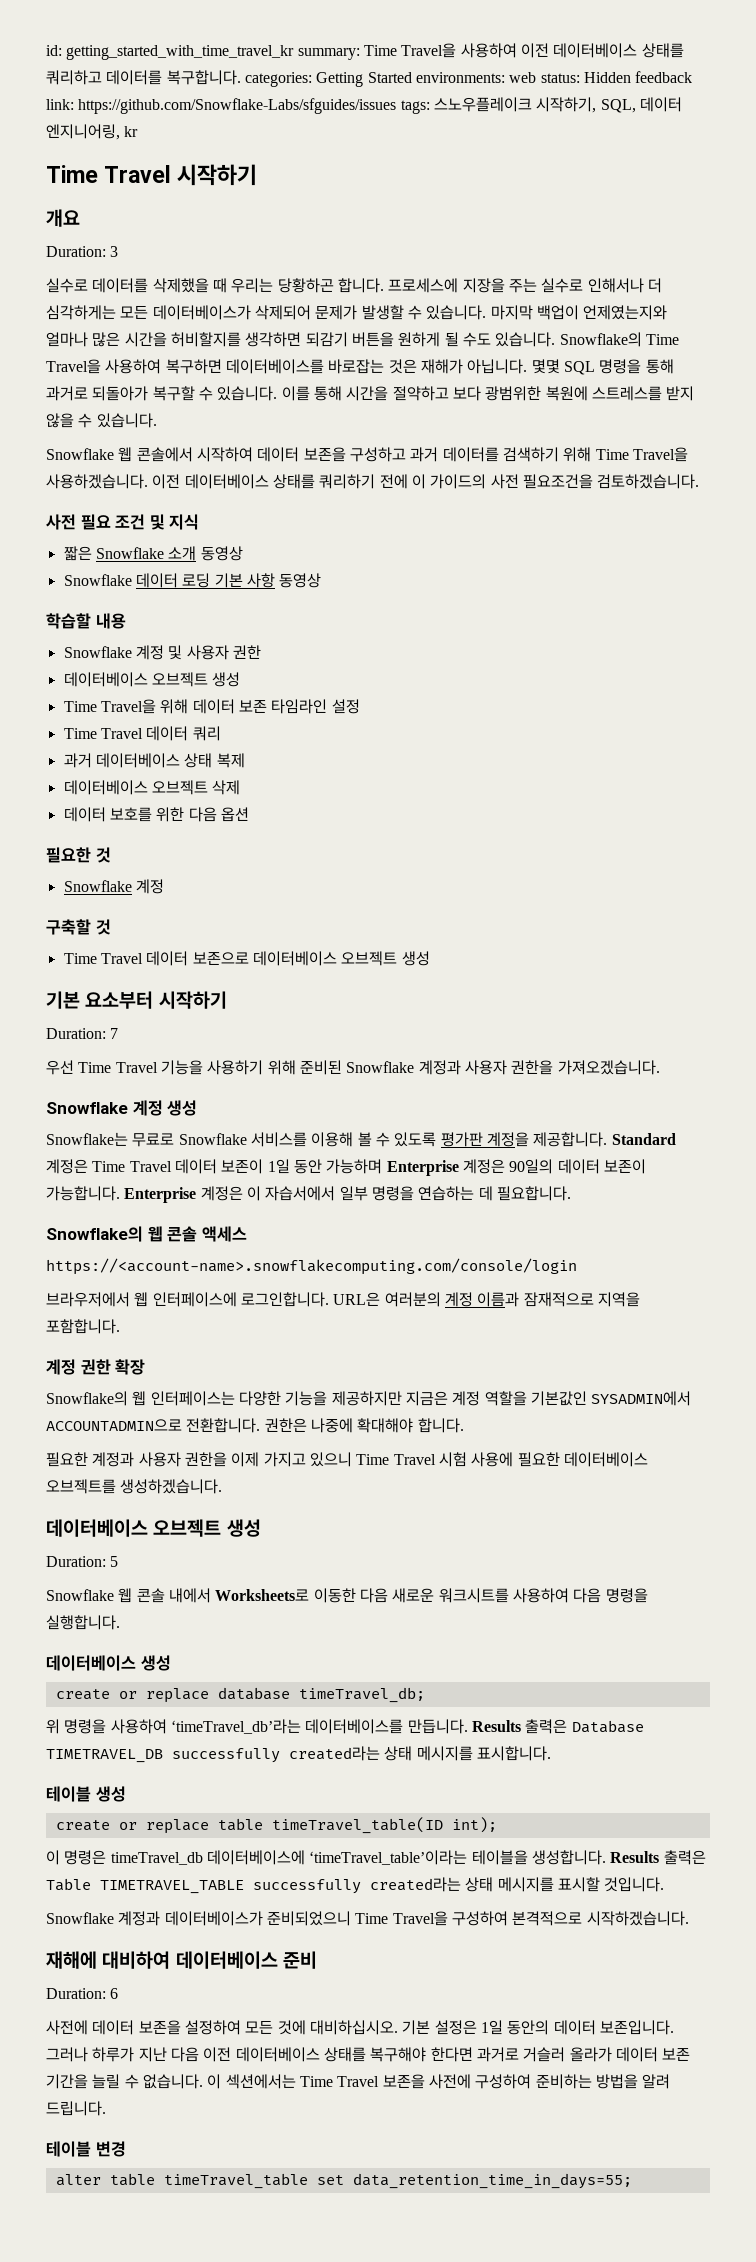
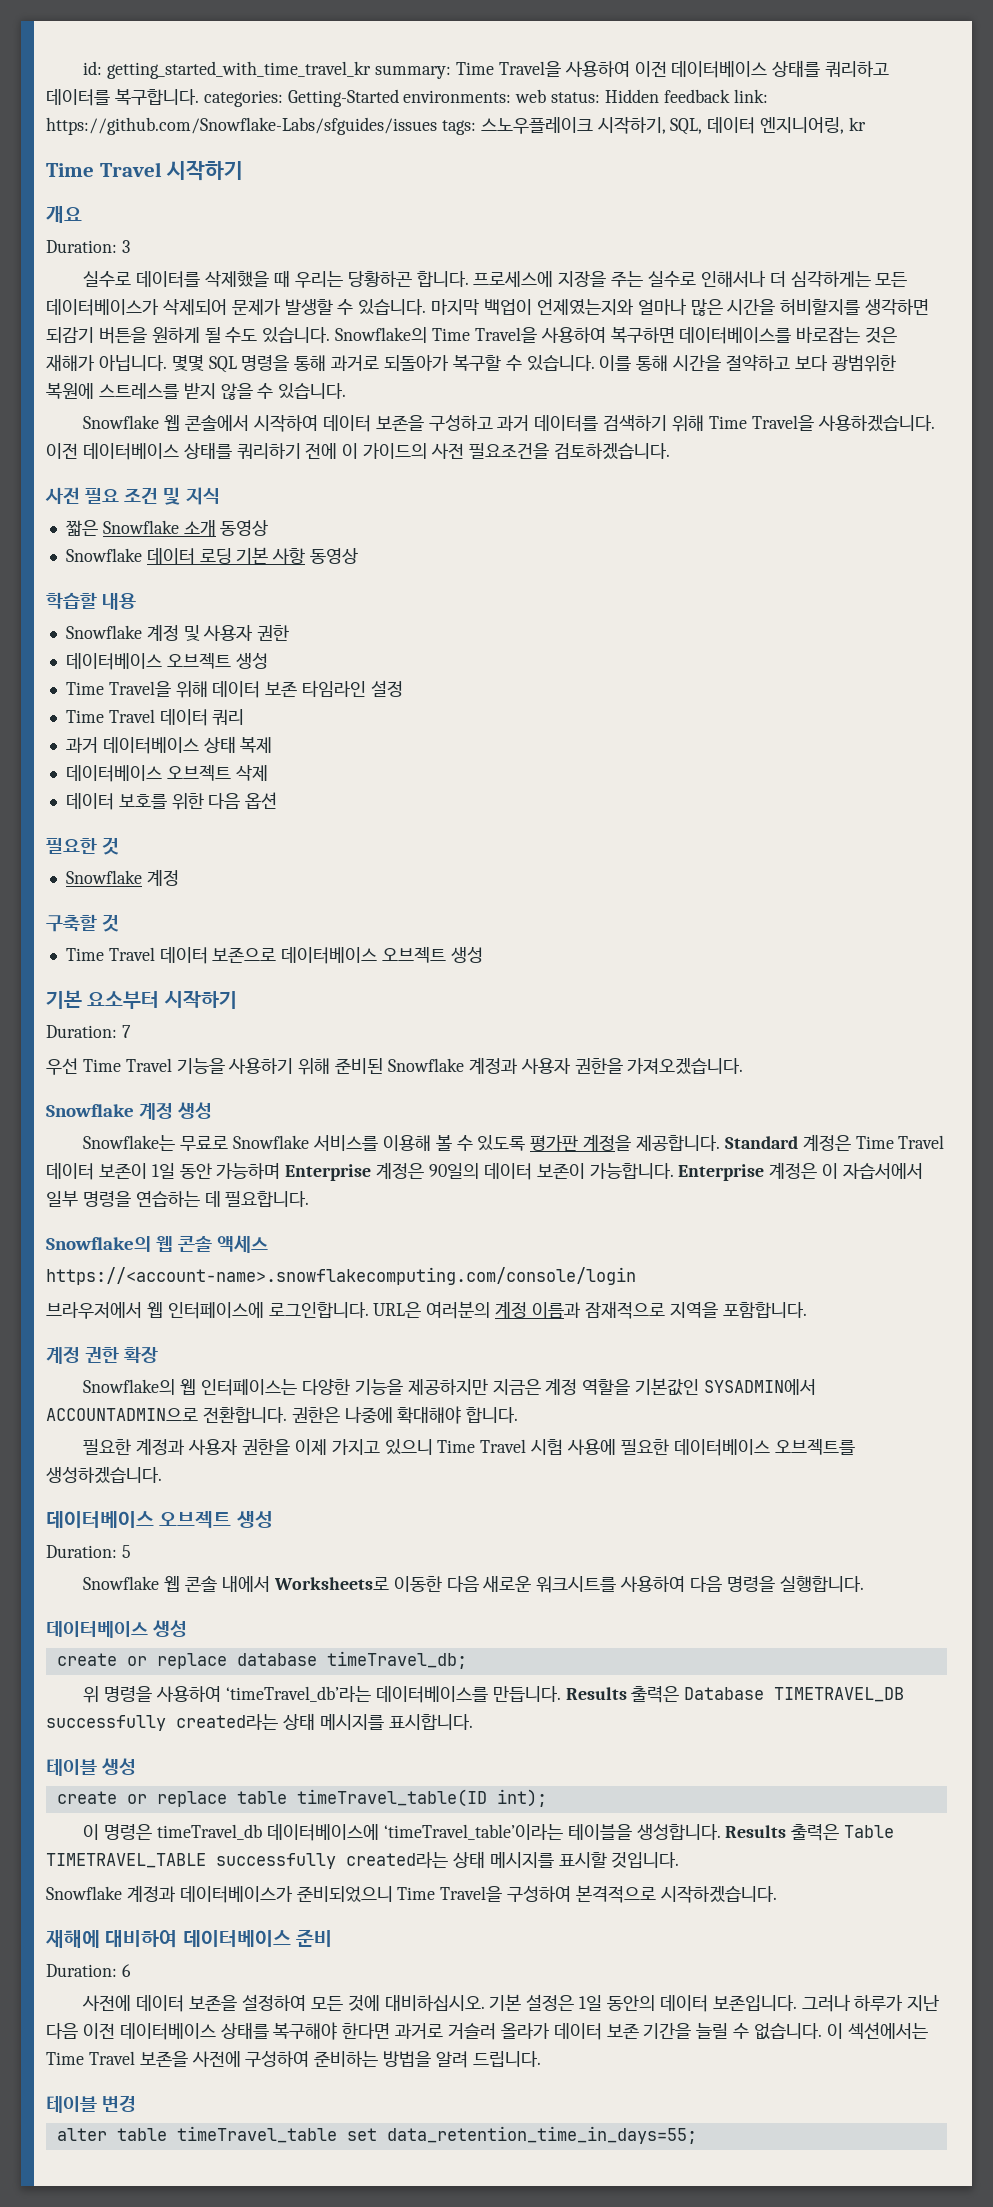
- id: getting_started_with_time_travel_kr summary: Time Travel을 사용하여 이전 데이터베이스 상태를 쿼리하고 데이터를 복구합니다. categories: Getting Started environments: web status: Hidden feedback link: https://github.com/Snowflake-Labs/sfguides/issues tags: 스노우플레이크 시작하기, SQL, 데이터 엔지니어링, kr
+ id: getting_started_with_time_travel_kr summary: Time Travel을 사용하여 이전 데이터베이스 상태를 쿼리하고 데이터를 복구합니다. categories: Getting-Started environments: web status: Hidden feedback link: https://github.com/Snowflake-Labs/sfguides/issues tags: 스노우플레이크 시작하기, SQL, 데이터 엔지니어링, kr

